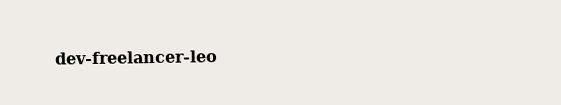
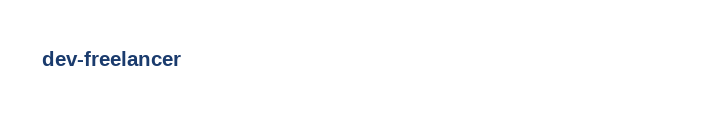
- dev-freelancer-leo
+ dev-freelancer

